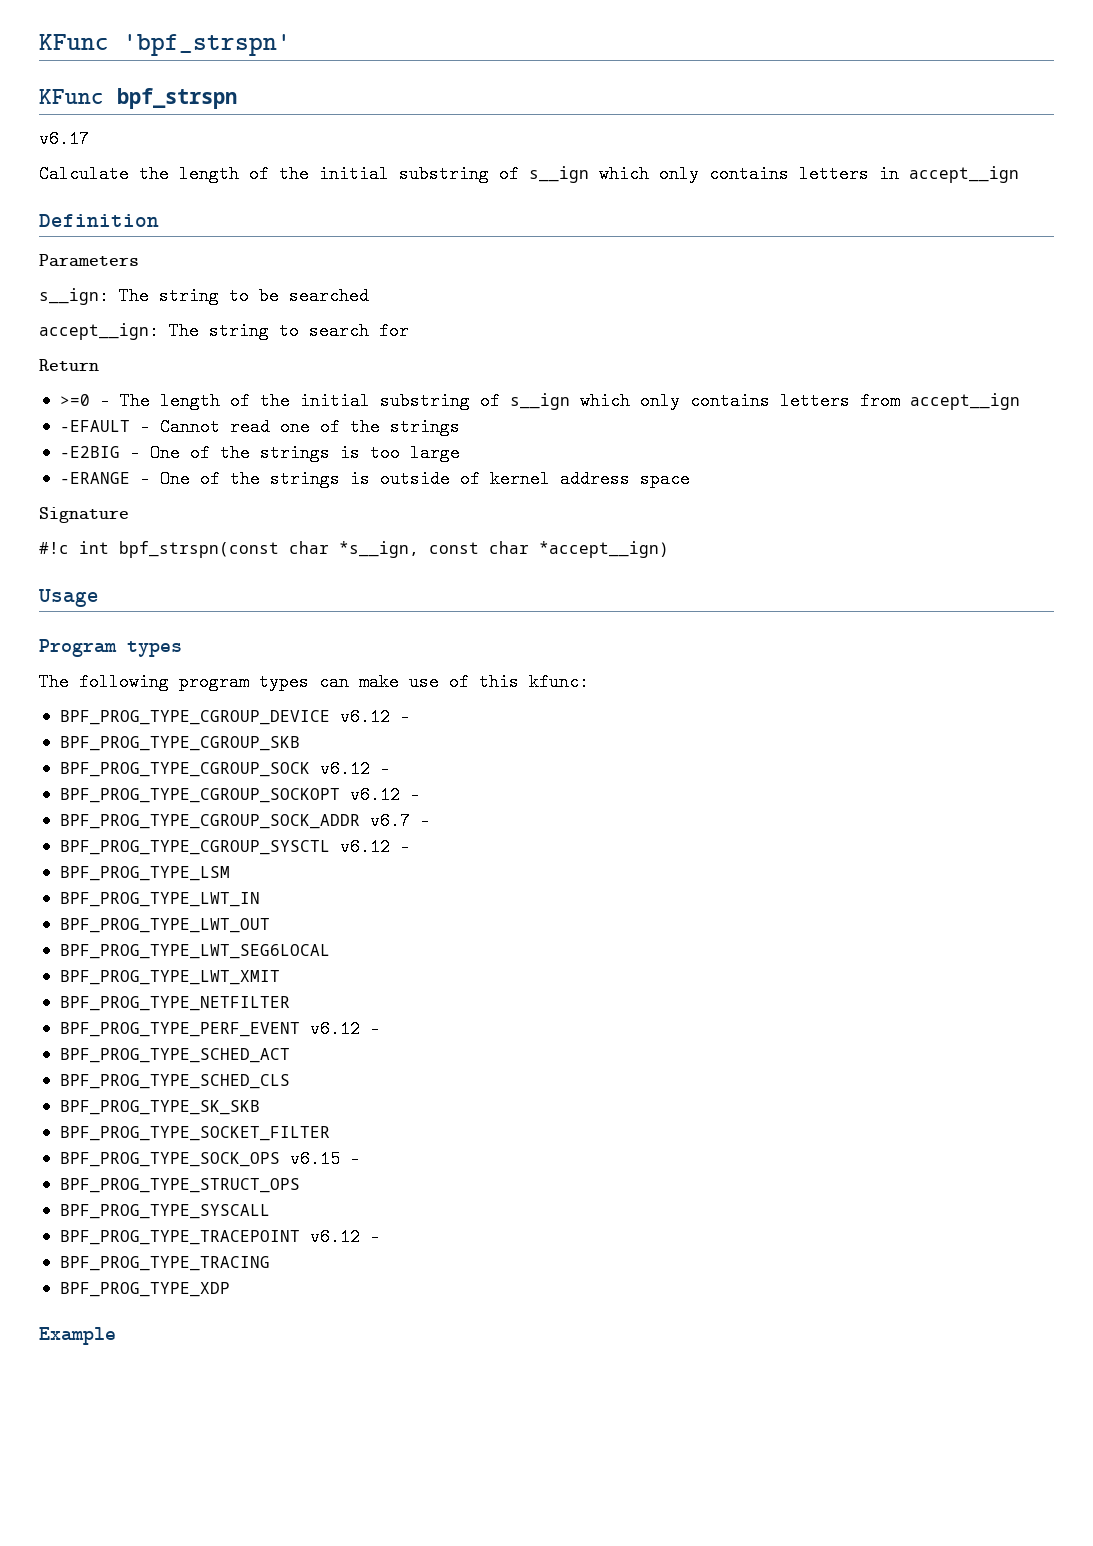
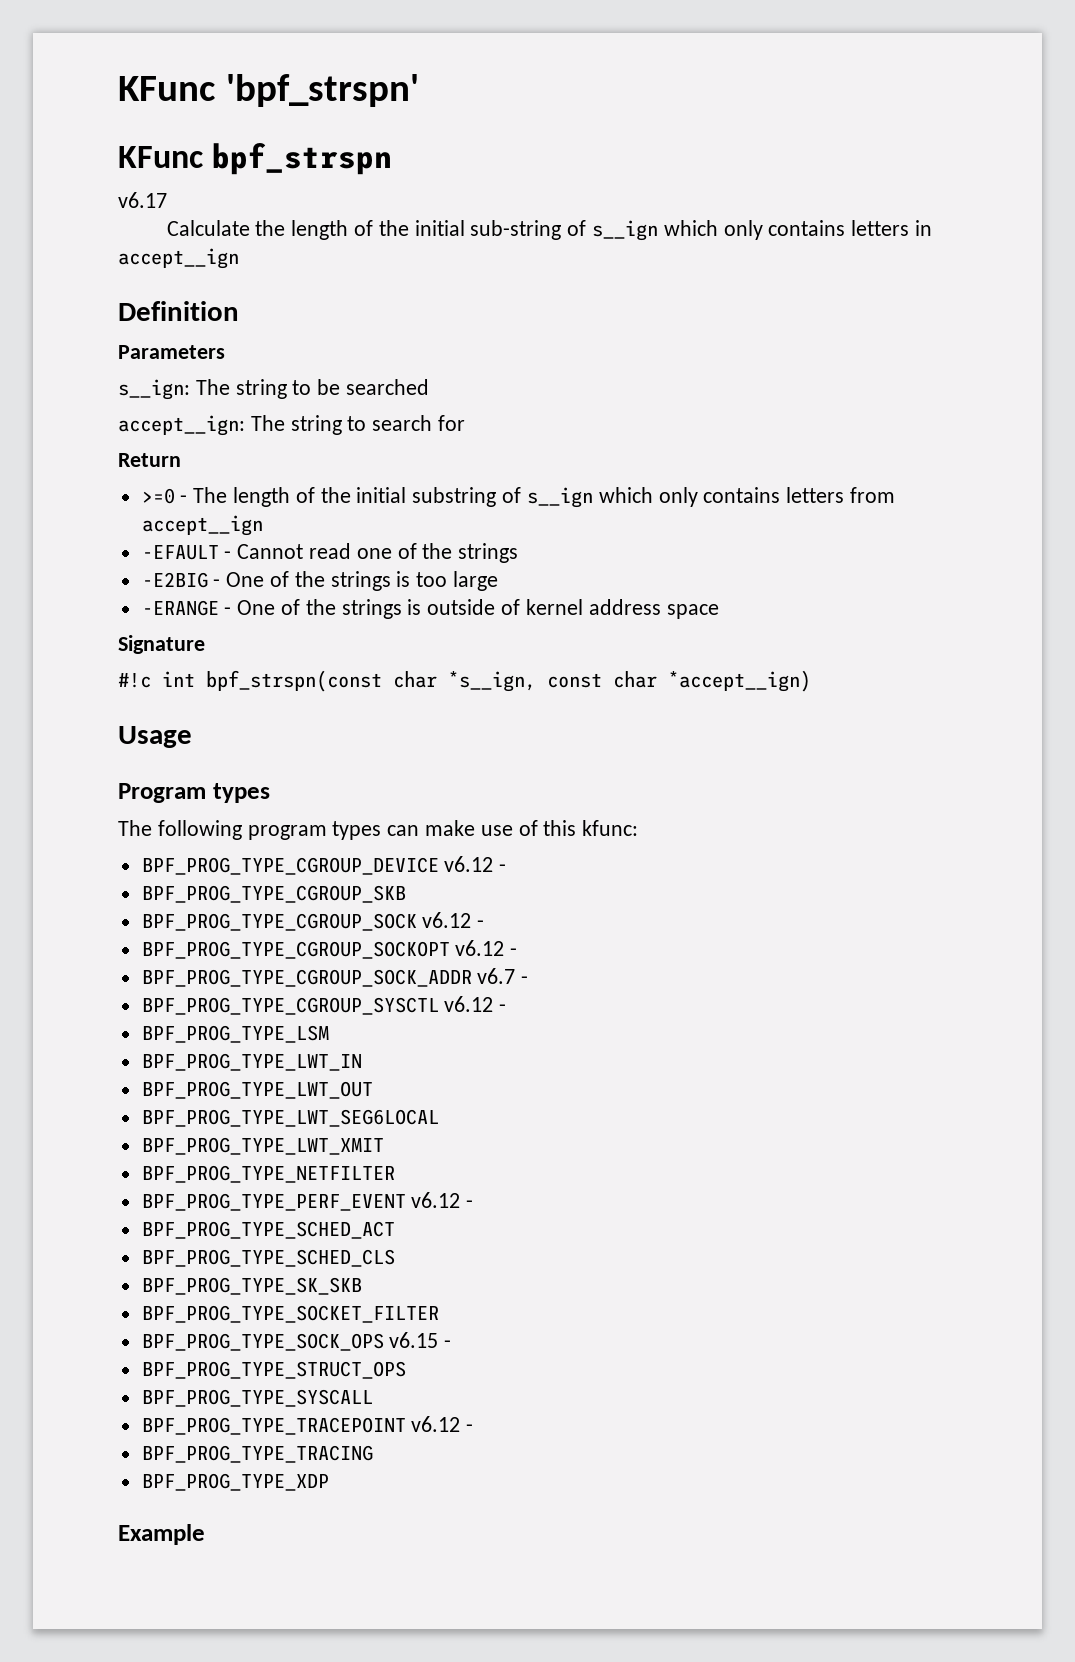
- Calculate the length of the initial substring of s__ign which only contains letters in accept__ign
+ Calculate the length of the initial sub-string of s__ign which only contains letters in accept__ign

